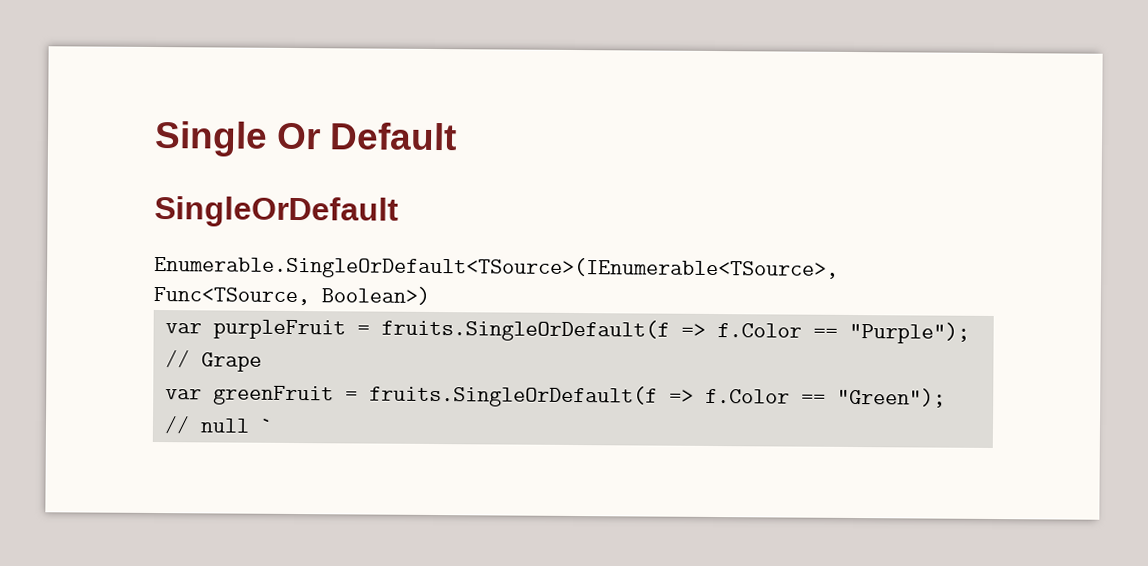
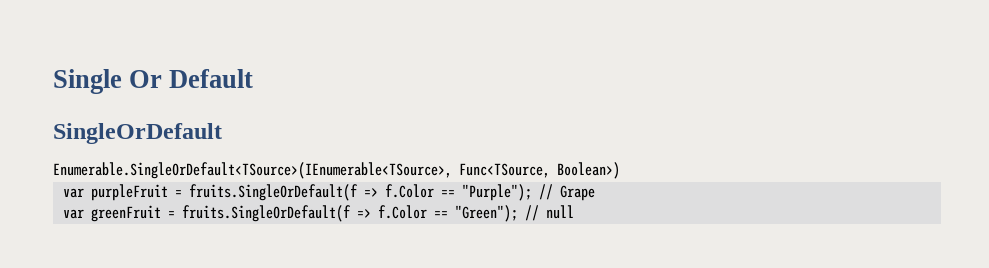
- var greenFruit = fruits.SingleOrDefault(f => f.Color == "Green"); // null `
+ var greenFruit = fruits.SingleOrDefault(f => f.Color == "Green"); // null

